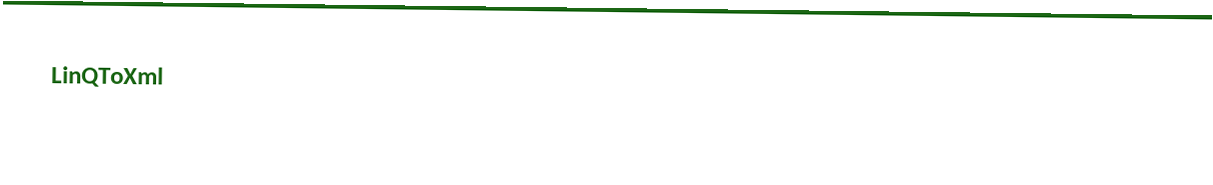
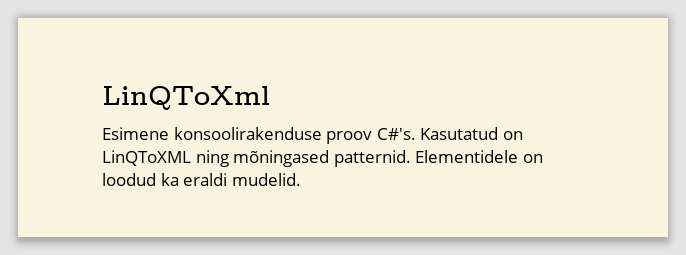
+ Esimene konsoolirakenduse proov C#'s. Kasutatud on LinQToXML ning mõningased patternid. Elementidele on loodud ka eraldi mudelid.

